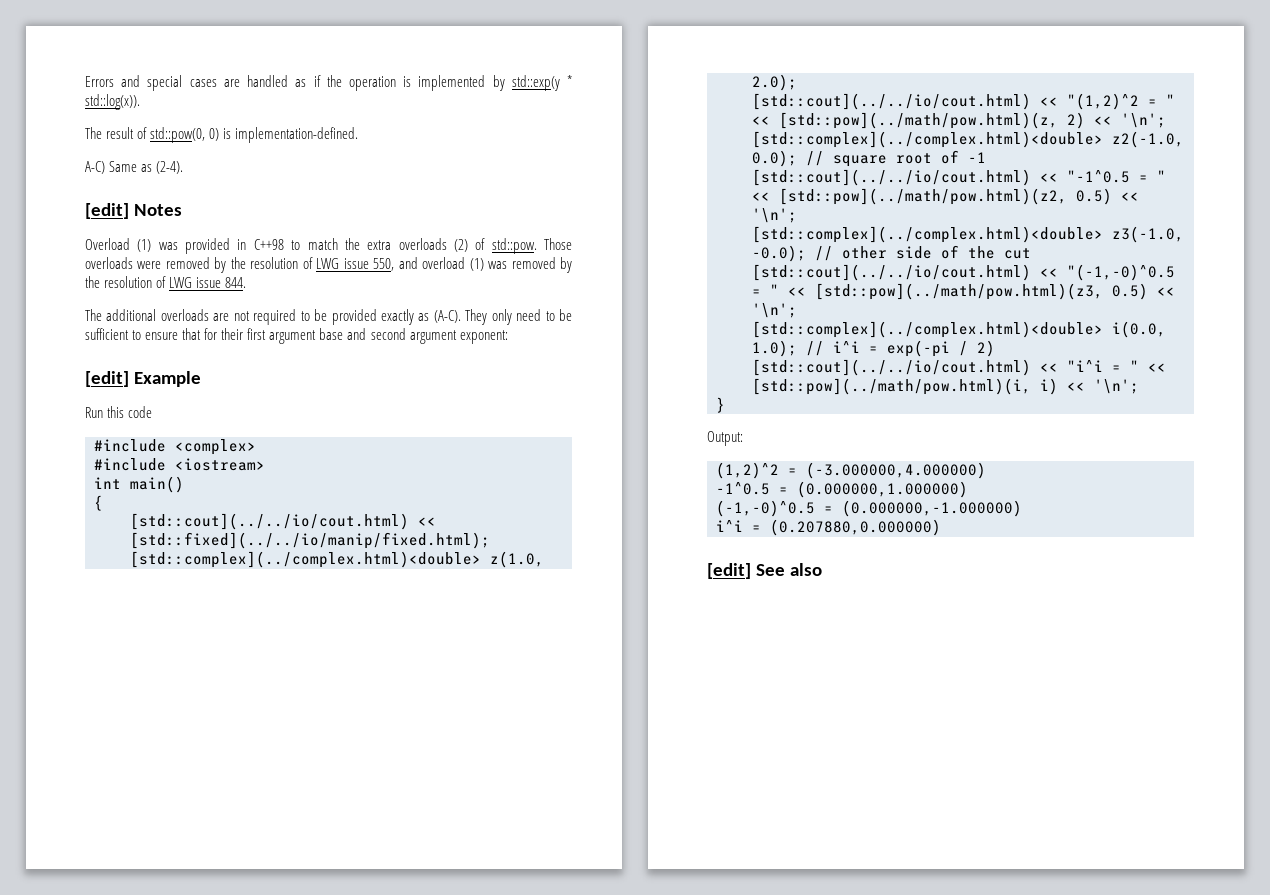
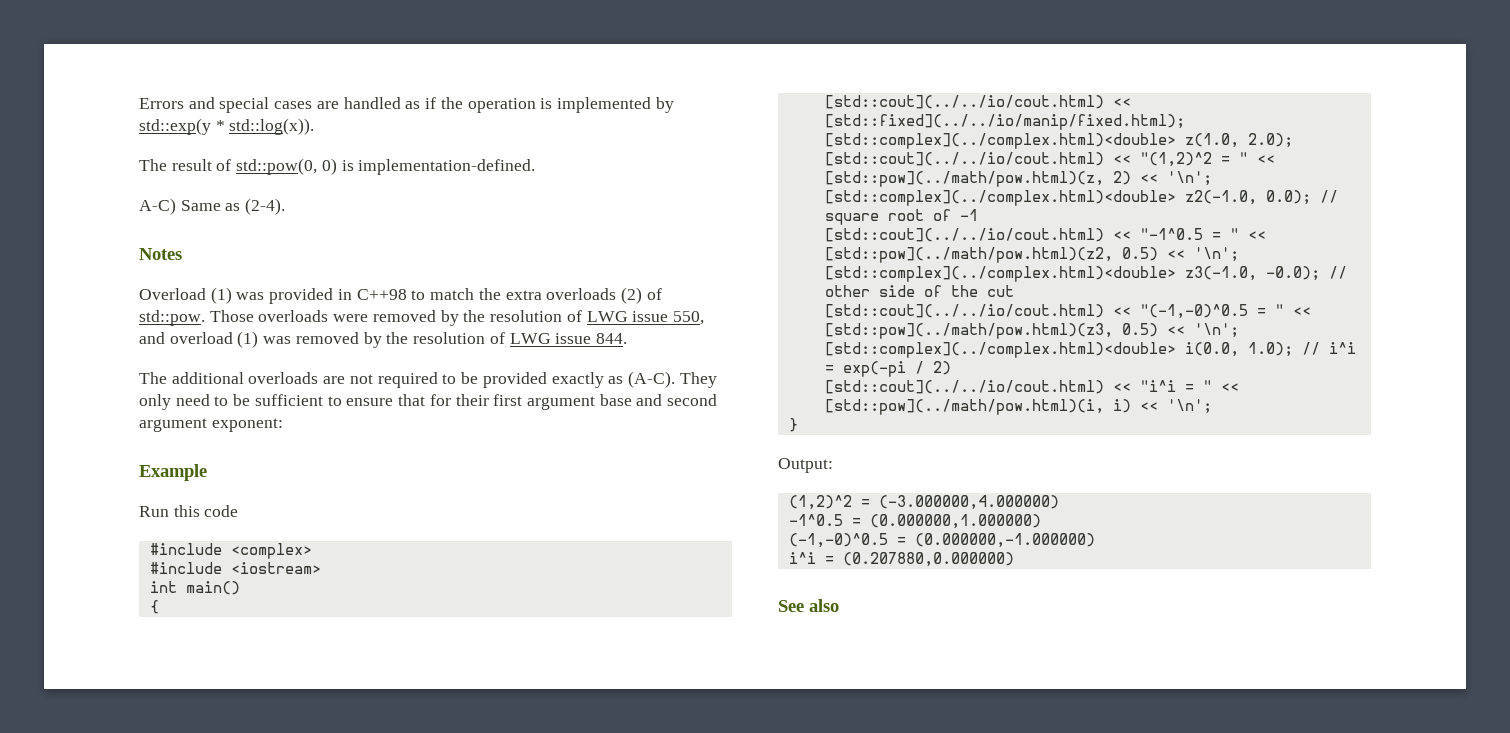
- [edit] Notes
+ Notes
- [edit] Example
+ Example
- [edit] See also
+ See also

